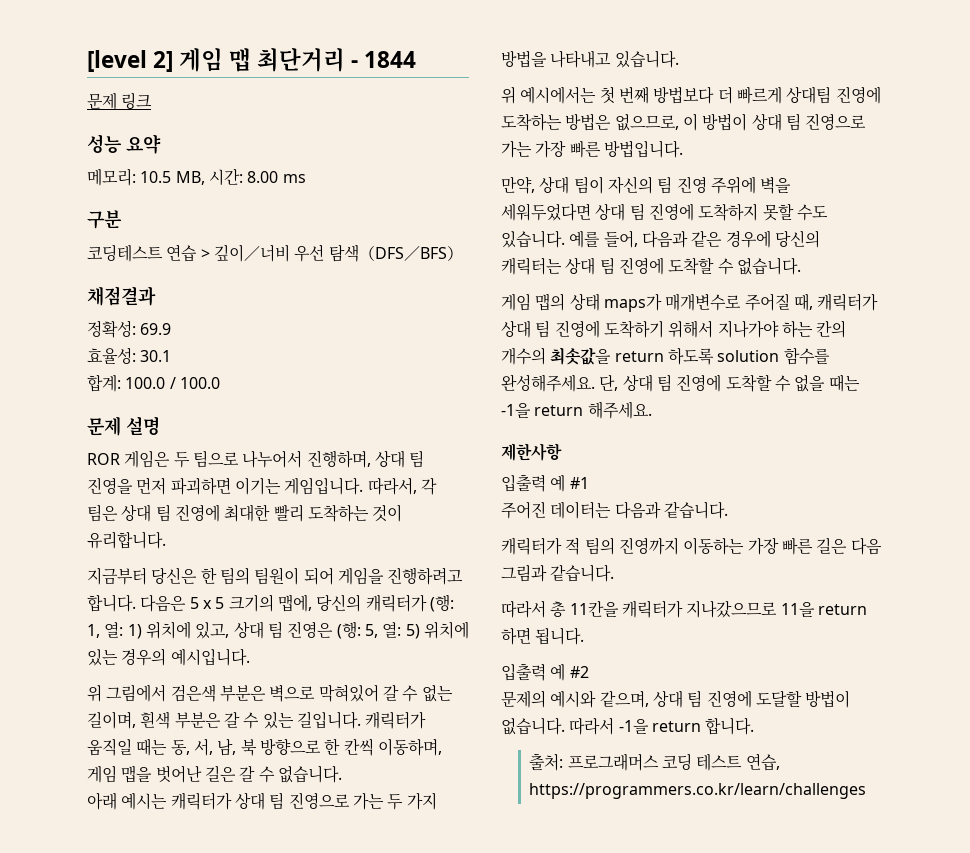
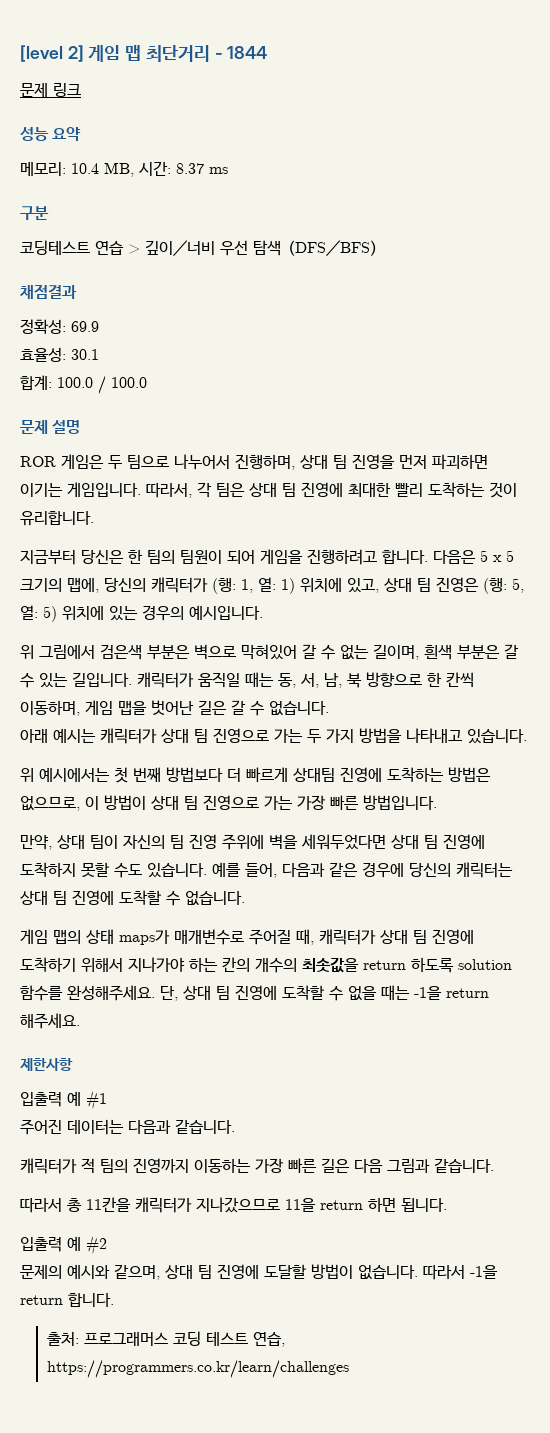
- 메모리: 10.5 MB, 시간: 8.00 ms
+ 메모리: 10.4 MB, 시간: 8.37 ms

